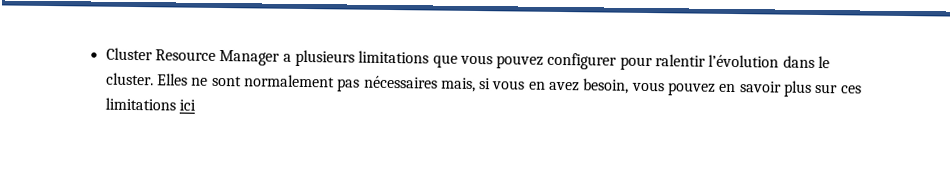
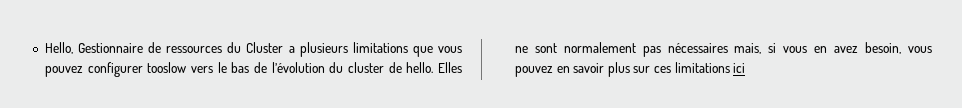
- Cluster Resource Manager a plusieurs limitations que vous pouvez configurer pour ralentir l’évolution dans le cluster.
+ Hello, Gestionnaire de ressources du Cluster a plusieurs limitations que vous pouvez configurer tooslow vers le bas de l’évolution du cluster de hello.

